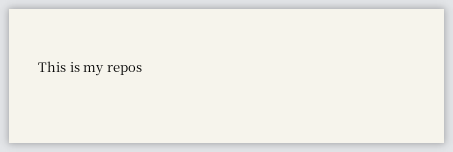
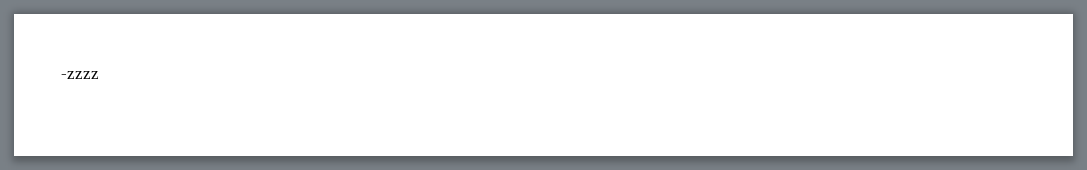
- This is my repos
+ -zzzz

